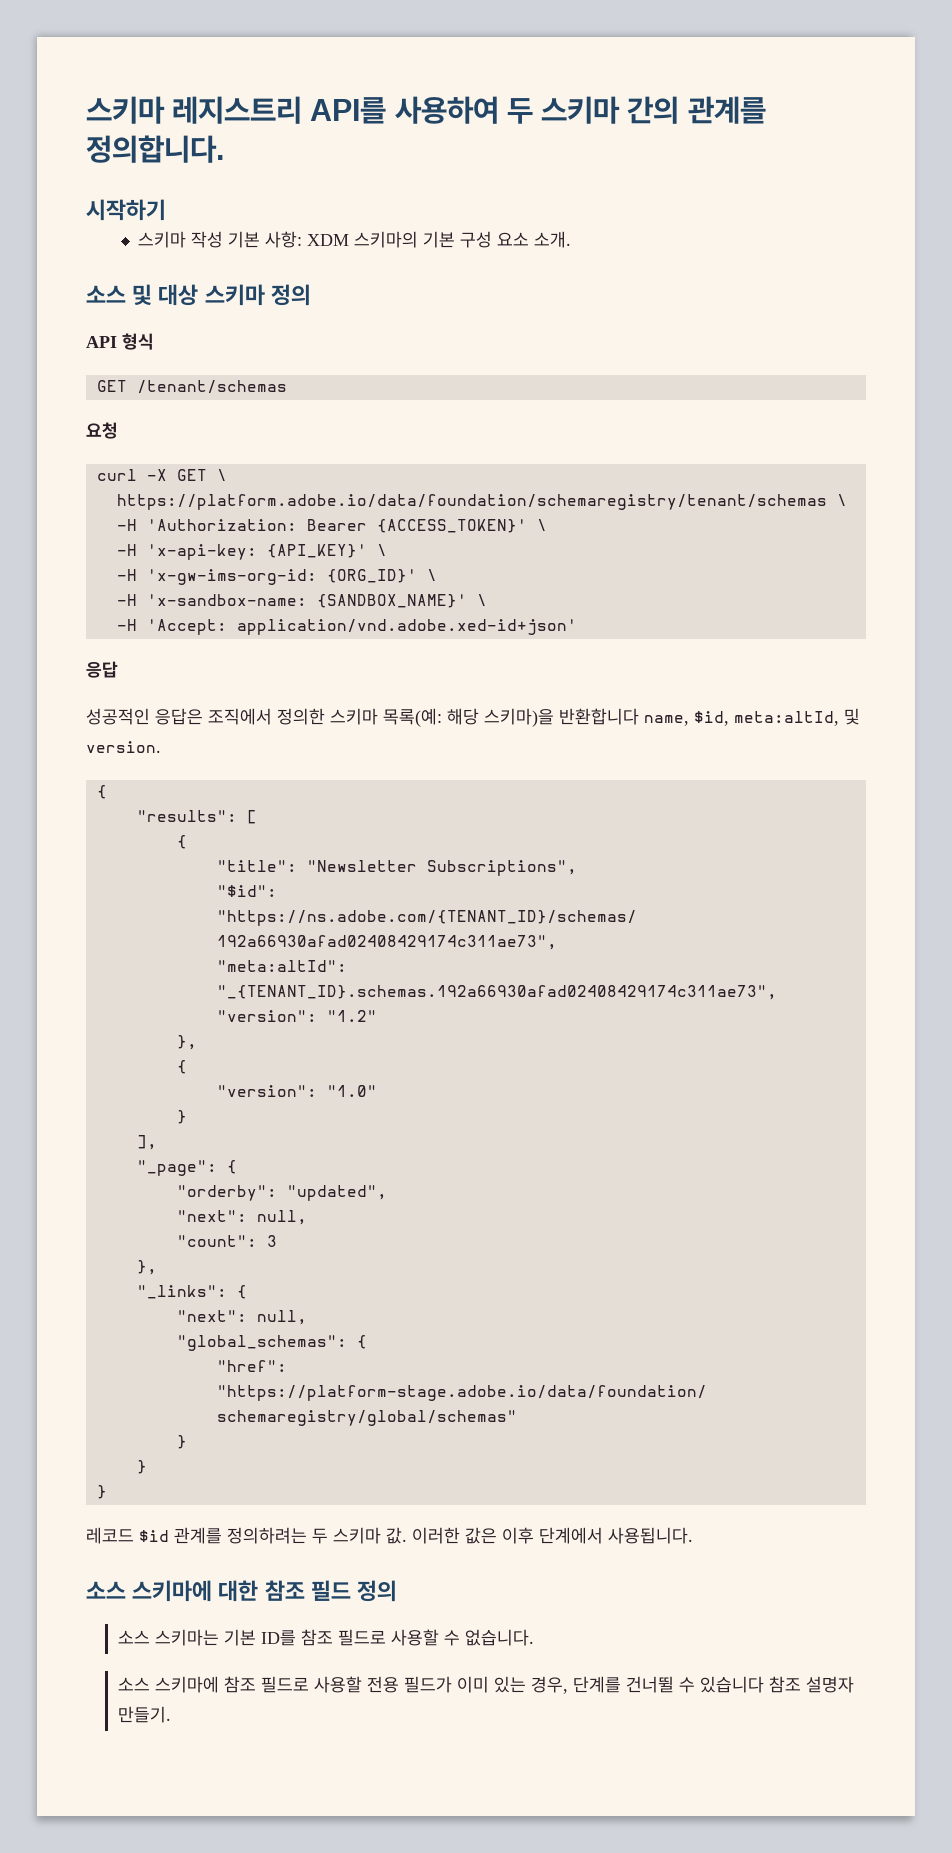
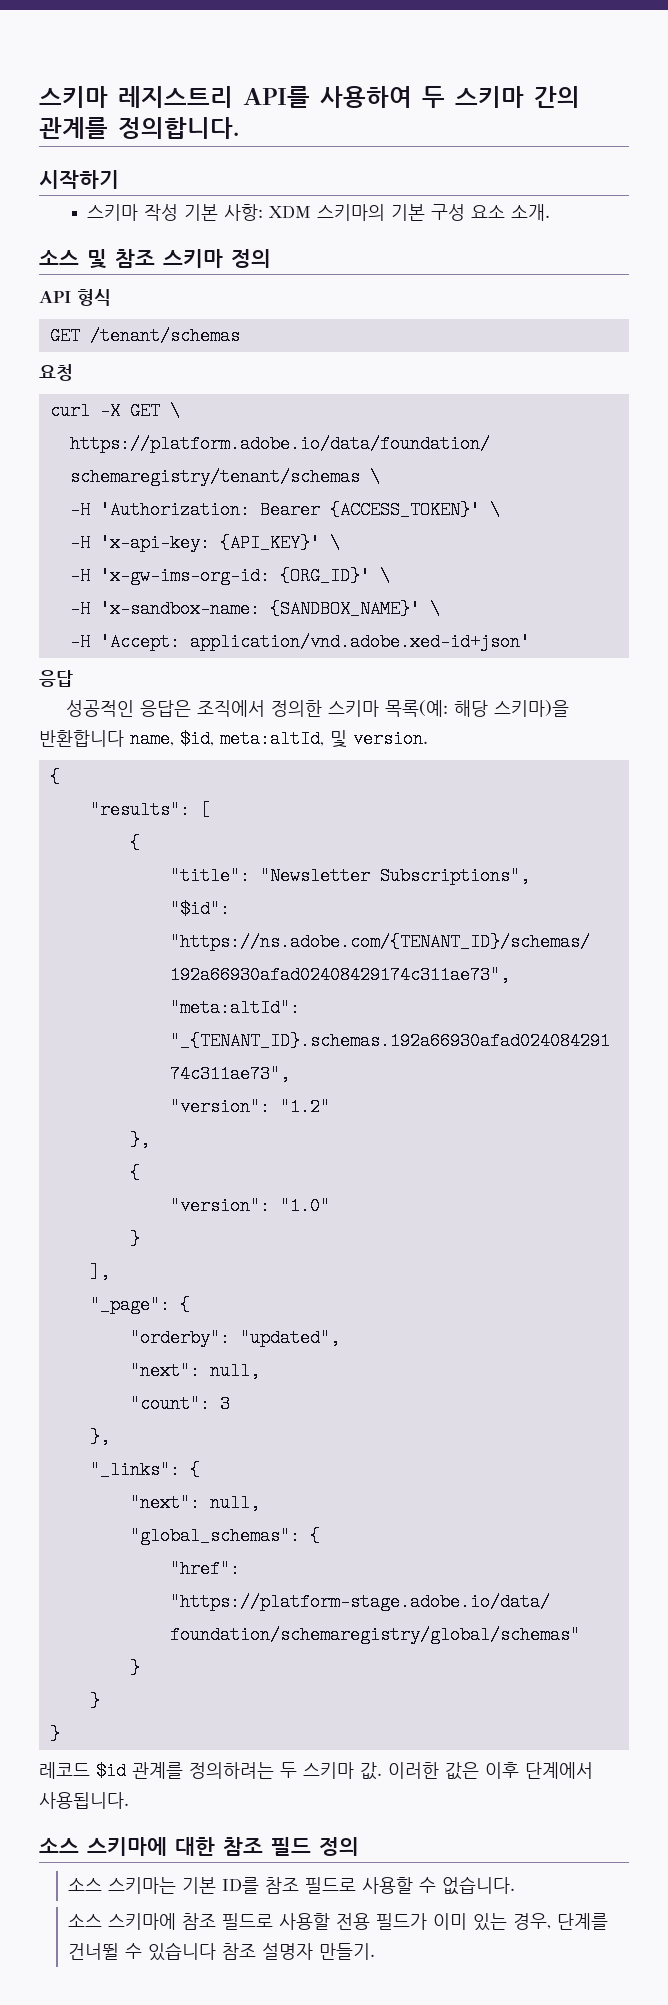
- 소스 및 대상 스키마 정의
+ 소스 및 참조 스키마 정의

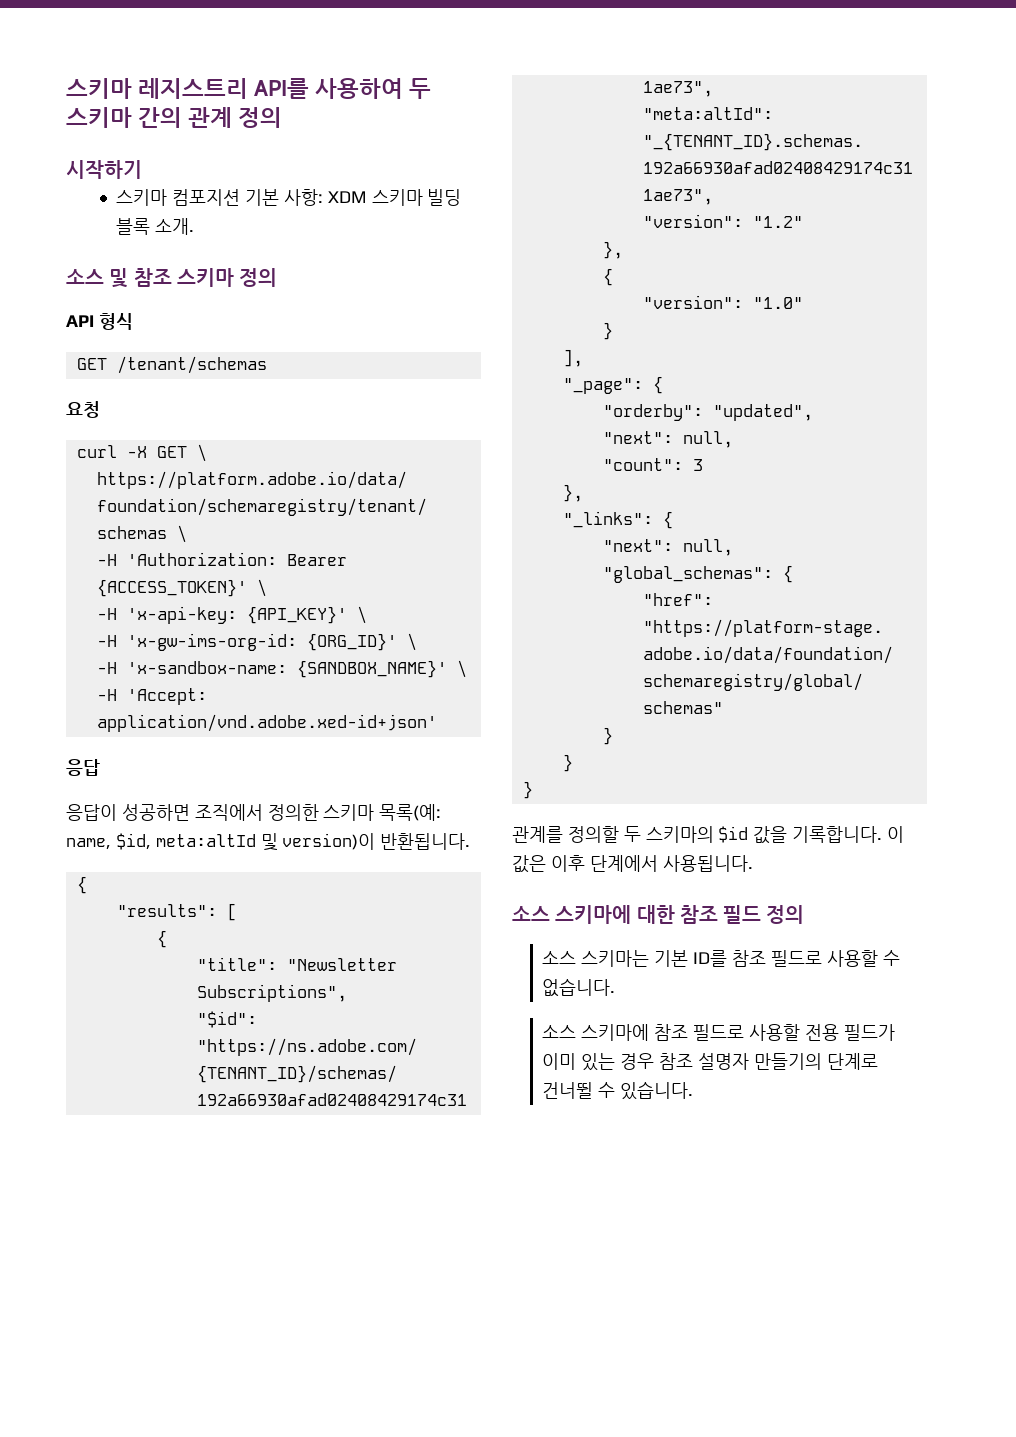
- 스키마 레지스트리 API를 사용하여 두 스키마 간의 관계를 정의합니다.
+ 스키마 레지스트리 API를 사용하여 두 스키마 간의 관계 정의
- 스키마 작성 기본 사항: XDM 스키마의 기본 구성 요소 소개.
+ 스키마 컴포지션 기본 사항: XDM 스키마 빌딩 블록 소개.
- 성공적인 응답은 조직에서 정의한 스키마 목록(예: 해당 스키마)을 반환합니다 name, $id, meta:altId, 및 version.
+ 응답이 성공하면 조직에서 정의한 스키마 목록(예: name, $id, meta:altId 및 version)이 반환됩니다.
- 레코드 $id 관계를 정의하려는 두 스키마 값. 이러한 값은 이후 단계에서 사용됩니다.
+ 관계를 정의할 두 스키마의 $id 값을 기록합니다. 이 값은 이후 단계에서 사용됩니다.
- 소스 스키마에 참조 필드로 사용할 전용 필드가 이미 있는 경우, 단계를 건너뛸 수 있습니다 참조 설명자 만들기.
+ 소스 스키마에 참조 필드로 사용할 전용 필드가 이미 있는 경우 참조 설명자 만들기의 단계로 건너뛸 수 있습니다.

